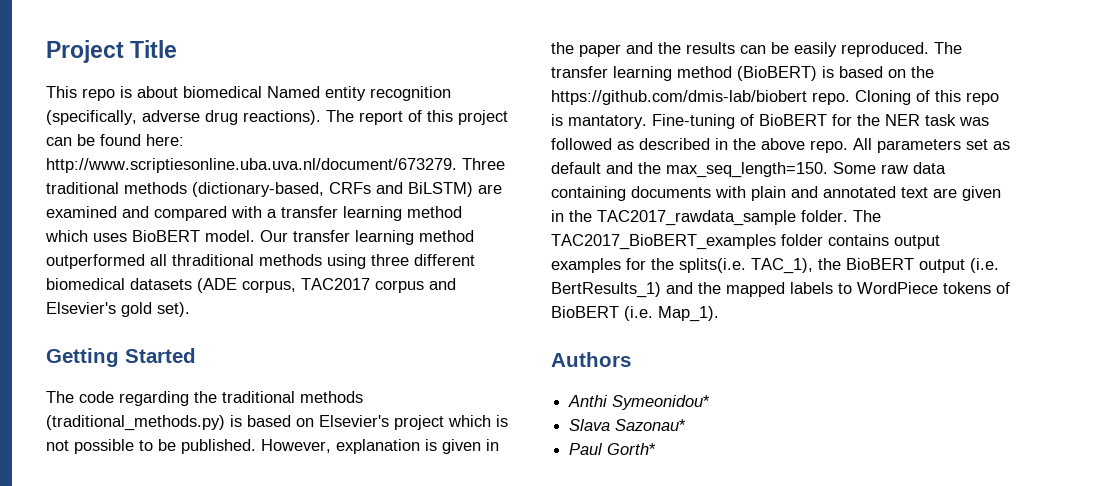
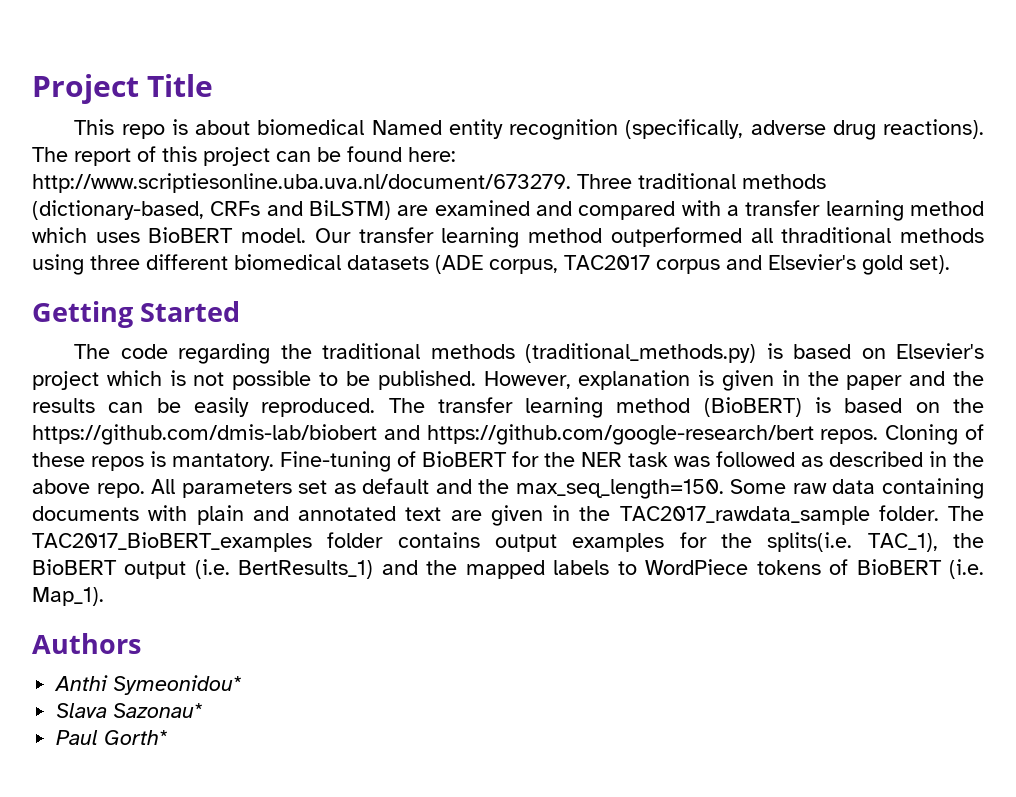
- The transfer learning method (BioBERT) is based on the https://github.com/dmis-lab/biobert repo. Cloning of this repo is mantatory.
+ The transfer learning method (BioBERT) is based on the https://github.com/dmis-lab/biobert and https://github.com/google-research/bert repos. Cloning of these repos is mantatory.

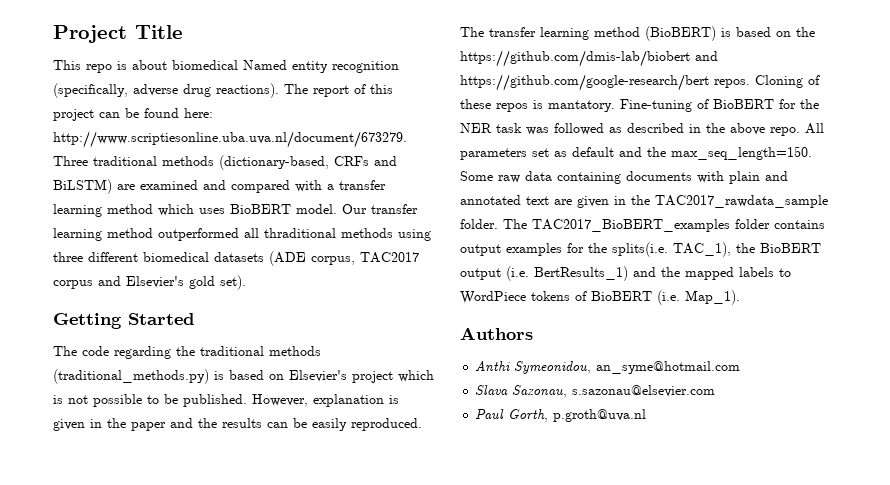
- Anthi Symeonidou*
+ Anthi Symeonidou, an_syme@hotmail.com
- Slava Sazonau*
+ Slava Sazonau, s.sazonau@elsevier.com
- Paul Gorth*
+ Paul Gorth, p.groth@uva.nl

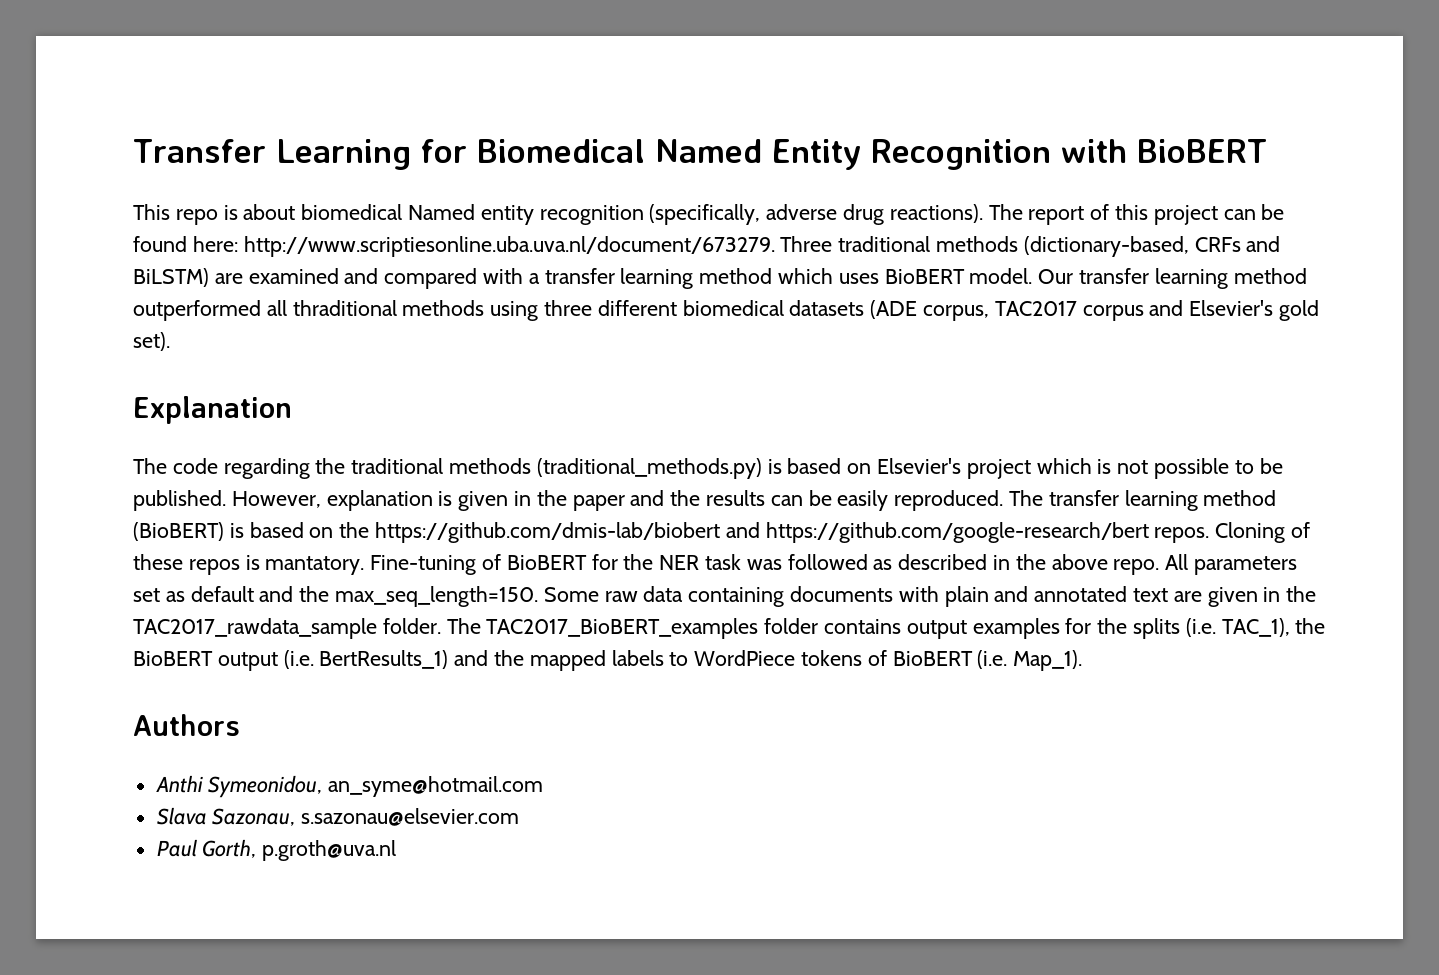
- Project Title
+ Transfer Learning for Biomedical Named Entity Recognition with BioBERT
- Getting Started
+ Explanation
- The TAC2017_BioBERT_examples folder contains output examples for the splits(i.e. TAC_1), the BioBERT output (i.e. BertResults_1) and the mapped labels to WordPiece tokens of BioBERT (i.e. Map_1).
+ The TAC2017_BioBERT_examples folder contains output examples for the splits (i.e. TAC_1), the BioBERT output (i.e. BertResults_1) and the mapped labels to WordPiece tokens of BioBERT (i.e. Map_1).

